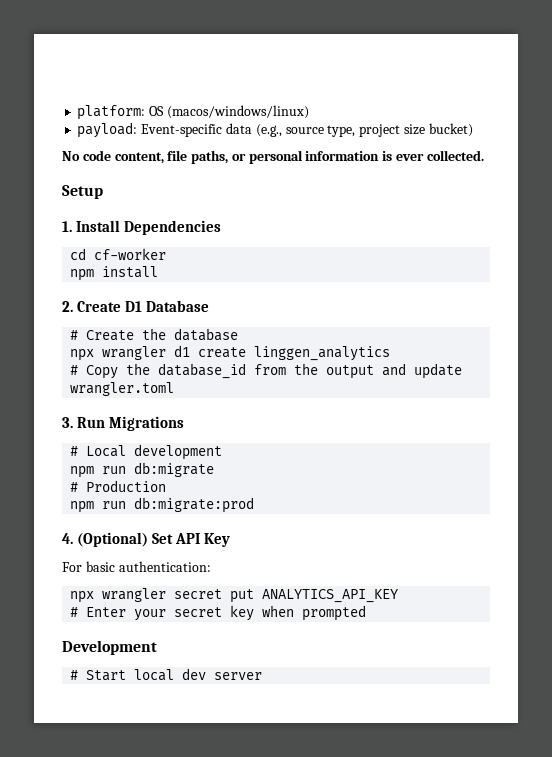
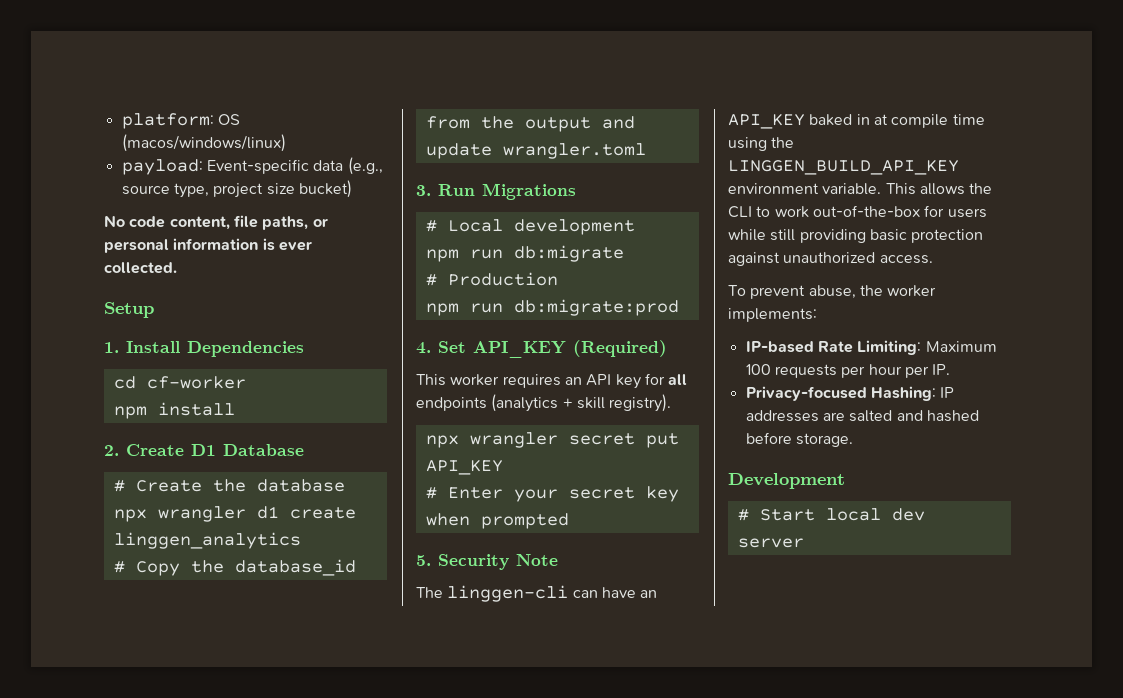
- 4. (Optional) Set API Key
- For basic authentication:
+ 4. Set API_KEY (Required)
+ This worker requires an API key for all endpoints (analytics + skill registry).
- npx wrangler secret put ANALYTICS_API_KEY
+ npx wrangler secret put API_KEY
+ 5. Security Note
+ The linggen-cli can have an API_KEY baked in at compile time using the LINGGEN_BUILD_API_KEY environment variable. This allows the CLI to work out-of-the-box for users while still providing basic protection against unauthorized access.
+ To prevent abuse, the worker implements:
+ IP-based Rate Limiting: Maximum 100 requests per hour per IP.
+ Privacy-focused Hashing: IP addresses are salted and hashed before storage.

